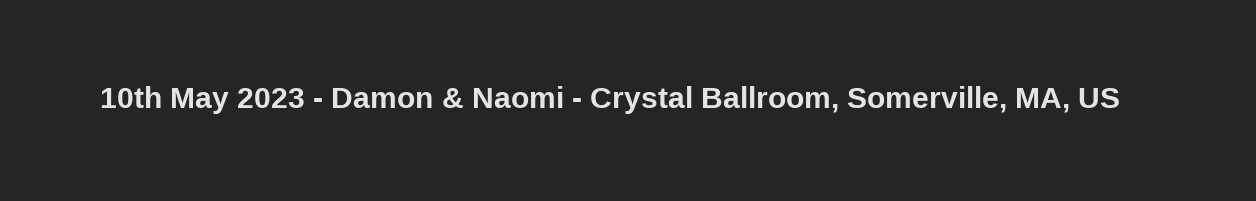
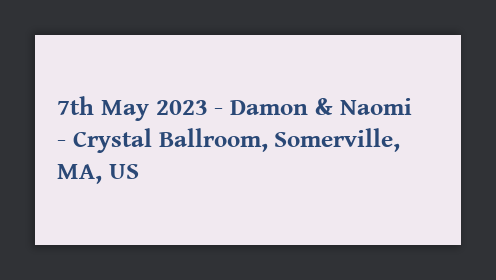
- 10th May 2023 - Damon & Naomi - Crystal Ballroom, Somerville, MA, US
+ 7th May 2023 - Damon & Naomi - Crystal Ballroom, Somerville, MA, US

